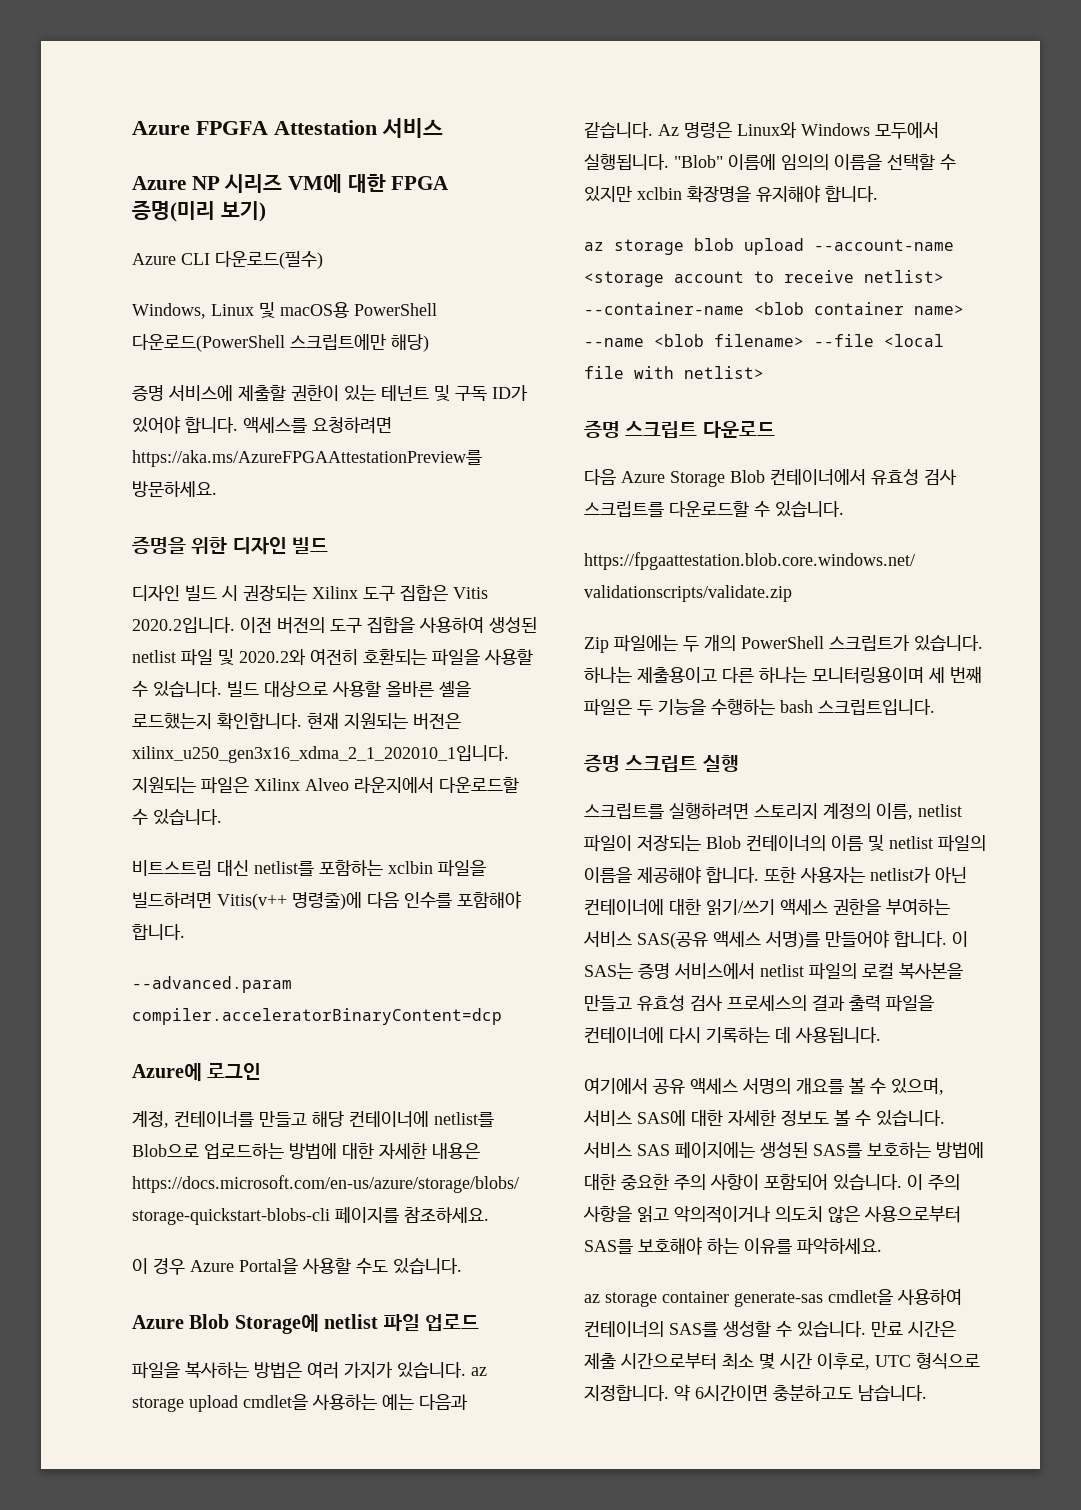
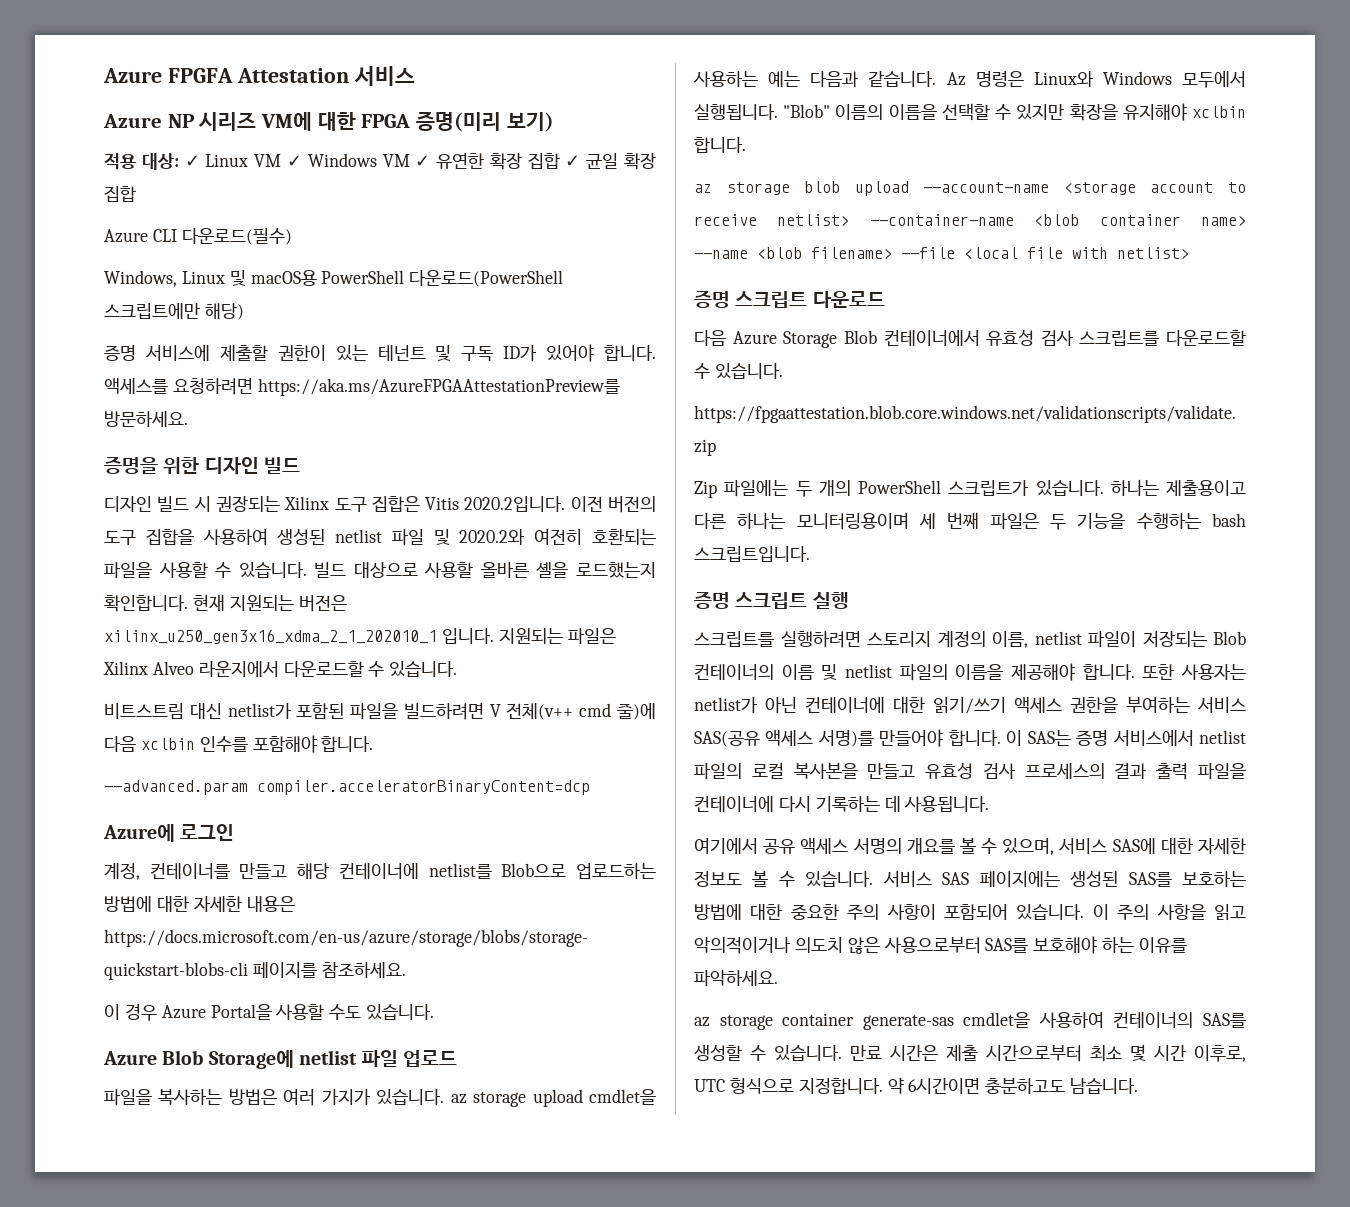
+ 적용 대상: ✓ Linux VM ✓ Windows VM ✓ 유연한 확장 집합 ✓ 균일 확장 집합
- 현재 지원되는 버전은 xilinx_u250_gen3x16_xdma_2_1_202010_1입니다.
+ 현재 지원되는 버전은 xilinx_u250_gen3x16_xdma_2_1_202010_1 입니다.
- 비트스트림 대신 netlist를 포함하는 xclbin 파일을 빌드하려면 Vitis(v++ 명령줄)에 다음 인수를 포함해야 합니다.
+ 비트스트림 대신 netlist가 포함된 파일을 빌드하려면 V 전체(v++ cmd 줄)에 다음 xclbin 인수를 포함해야 합니다.
- "Blob" 이름에 임의의 이름을 선택할 수 있지만 xclbin 확장명을 유지해야 합니다.
+ "Blob" 이름의 이름을 선택할 수 있지만 확장을 유지해야 xclbin 합니다.

